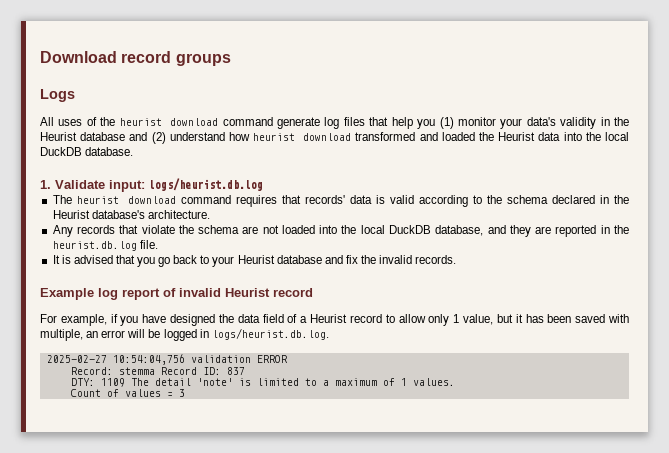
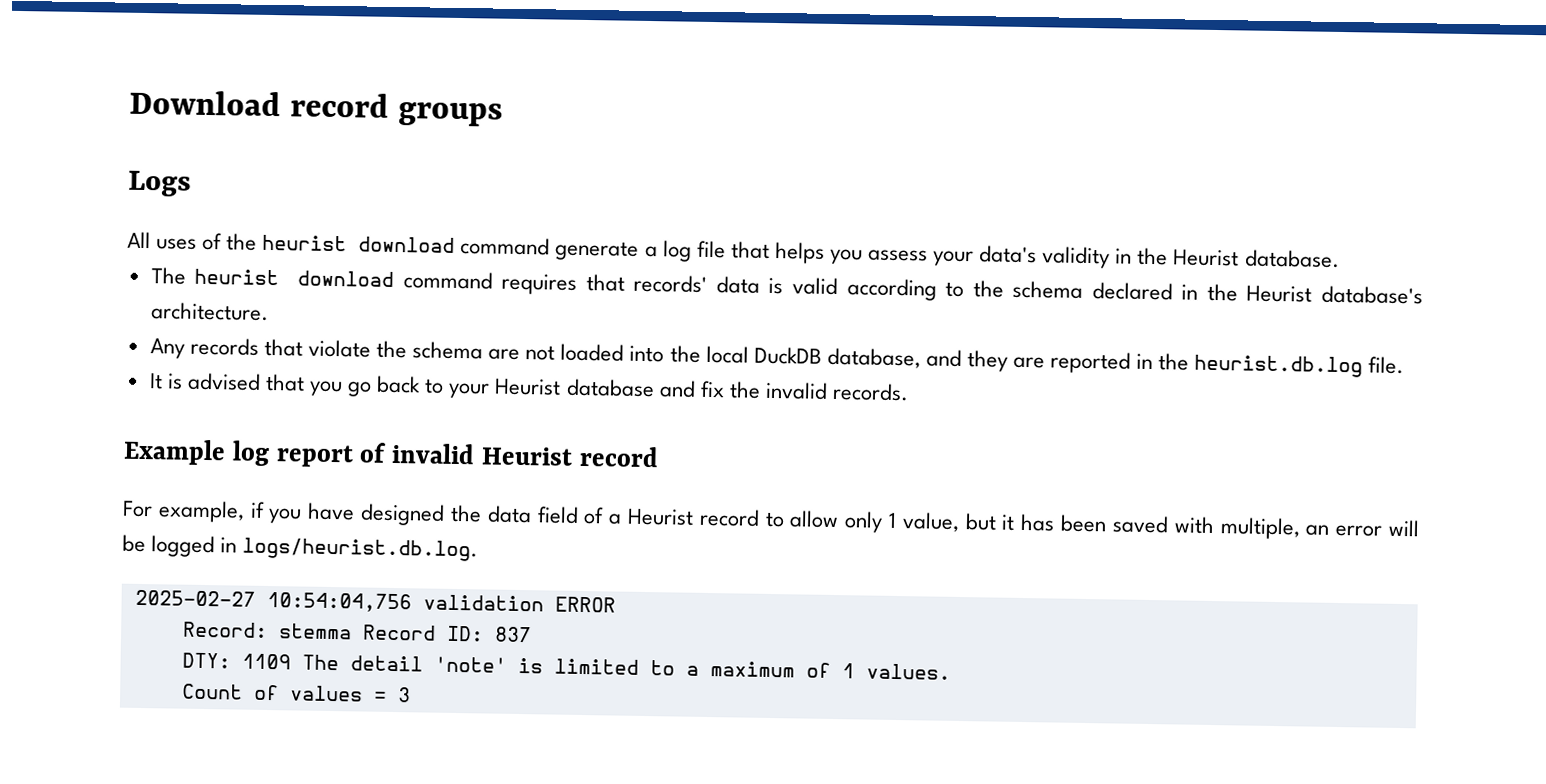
- All uses of the heurist download command generate log files that help you (1) monitor your data's validity in the Heurist database and (2) understand how heurist download transformed and loaded the Heurist data into the local DuckDB database.
- 1. Validate input: logs/heurist.db.log
+ All uses of the heurist download command generate a log file that helps you assess your data's validity in the Heurist database.

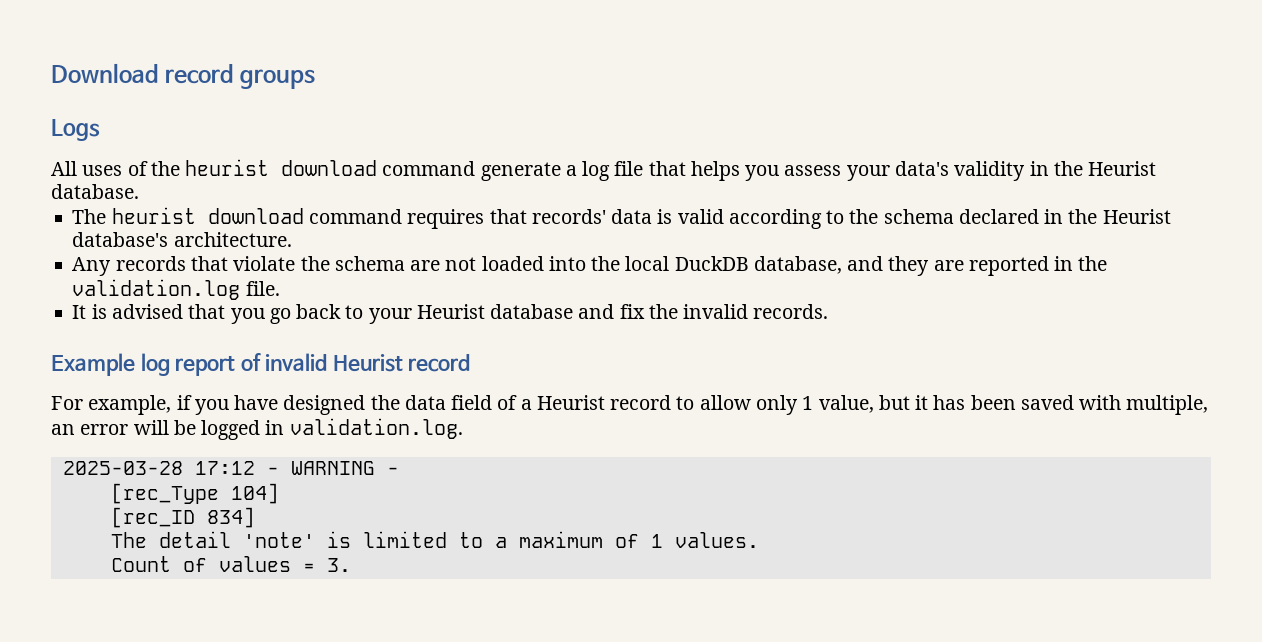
- Any records that violate the schema are not loaded into the local DuckDB database, and they are reported in the heurist.db.log file.
+ Any records that violate the schema are not loaded into the local DuckDB database, and they are reported in the validation.log file.
- For example, if you have designed the data field of a Heurist record to allow only 1 value, but it has been saved with multiple, an error will be logged in logs/heurist.db.log.
- 2025-02-27 10:54:04,756 validation ERROR
- Record: stemma Record ID: 837
- DTY: 1109 The detail 'note' is limited to a maximum of 1 values.
+ For example, if you have designed the data field of a Heurist record to allow only 1 value, but it has been saved with multiple, an error will be logged in validation.log.
+ 2025-03-28 17:12 - WARNING -
+ [rec_Type 104]
+ [rec_ID 834]
+ The detail 'note' is limited to a maximum of 1 values.
- Count of values = 3
+ Count of values = 3.

